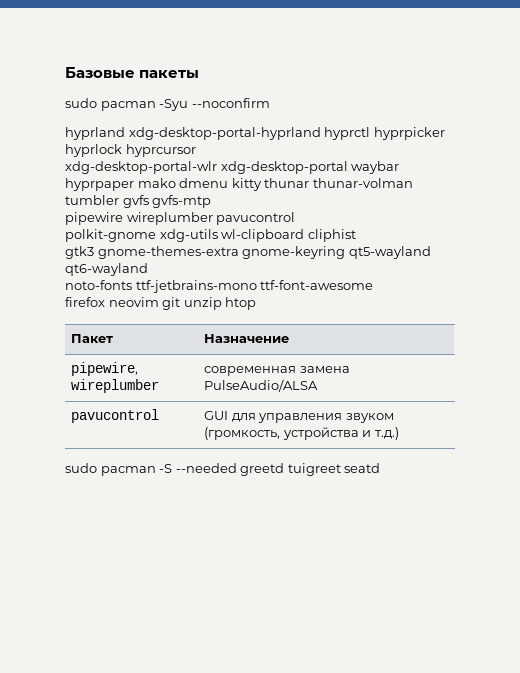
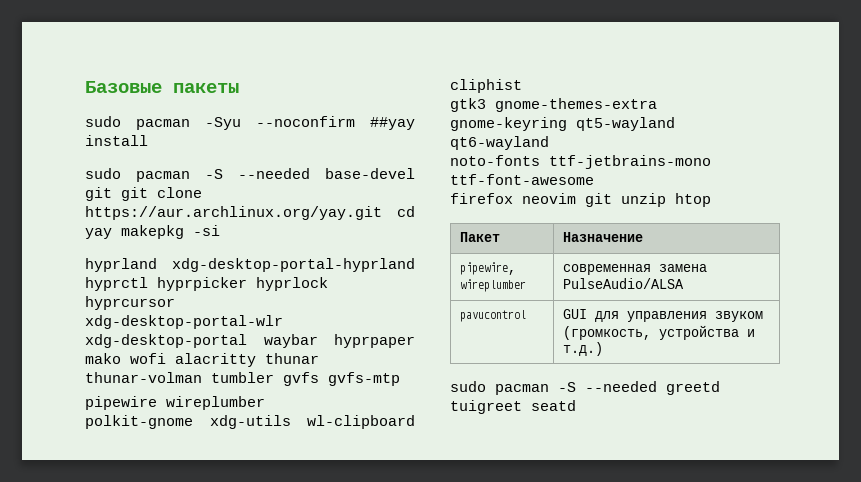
- sudo pacman -Syu --noconfirm
+ sudo pacman -Syu --noconfirm ##yay install
+ sudo pacman -S --needed base-devel git git clone https://aur.archlinux.org/yay.git cd yay makepkg -si
- xdg-desktop-portal-wlr xdg-desktop-portal waybar hyprpaper mako dmenu kitty thunar thunar-volman tumbler gvfs gvfs-mtp
+ xdg-desktop-portal-wlr xdg-desktop-portal waybar hyprpaper mako wofi alacritty thunar thunar-volman tumbler gvfs gvfs-mtp
- pipewire wireplumber pavucontrol
+ pipewire wireplumber

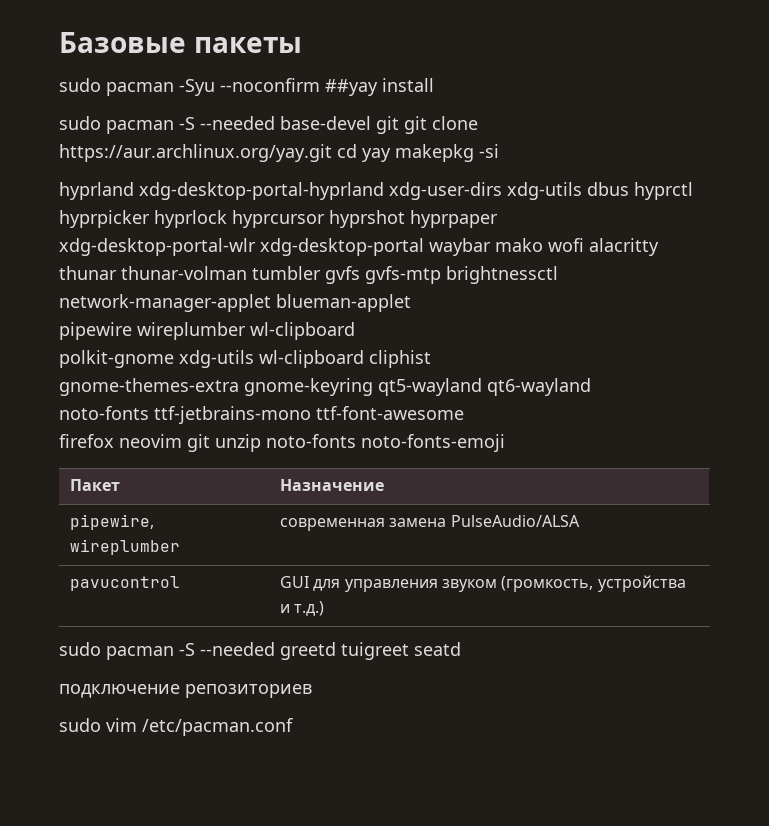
- hyprland xdg-desktop-portal-hyprland hyprctl hyprpicker hyprlock hyprcursor
+ hyprland xdg-desktop-portal-hyprland xdg-user-dirs xdg-utils dbus hyprctl hyprpicker hyprlock hyprcursor hyprshot hyprpaper
- xdg-desktop-portal-wlr xdg-desktop-portal waybar hyprpaper mako wofi alacritty thunar thunar-volman tumbler gvfs gvfs-mtp
+ xdg-desktop-portal-wlr xdg-desktop-portal waybar mako wofi alacritty thunar thunar-volman tumbler gvfs gvfs-mtp brightnessctl network-manager-applet blueman-applet
- pipewire wireplumber
+ pipewire wireplumber wl-clipboard
- gtk3 gnome-themes-extra gnome-keyring qt5-wayland qt6-wayland
+ gnome-themes-extra gnome-keyring qt5-wayland qt6-wayland
- firefox neovim git unzip htop
+ firefox neovim git unzip noto-fonts noto-fonts-emoji
+ подключение репозиториев
+ sudo vim /etc/pacman.conf

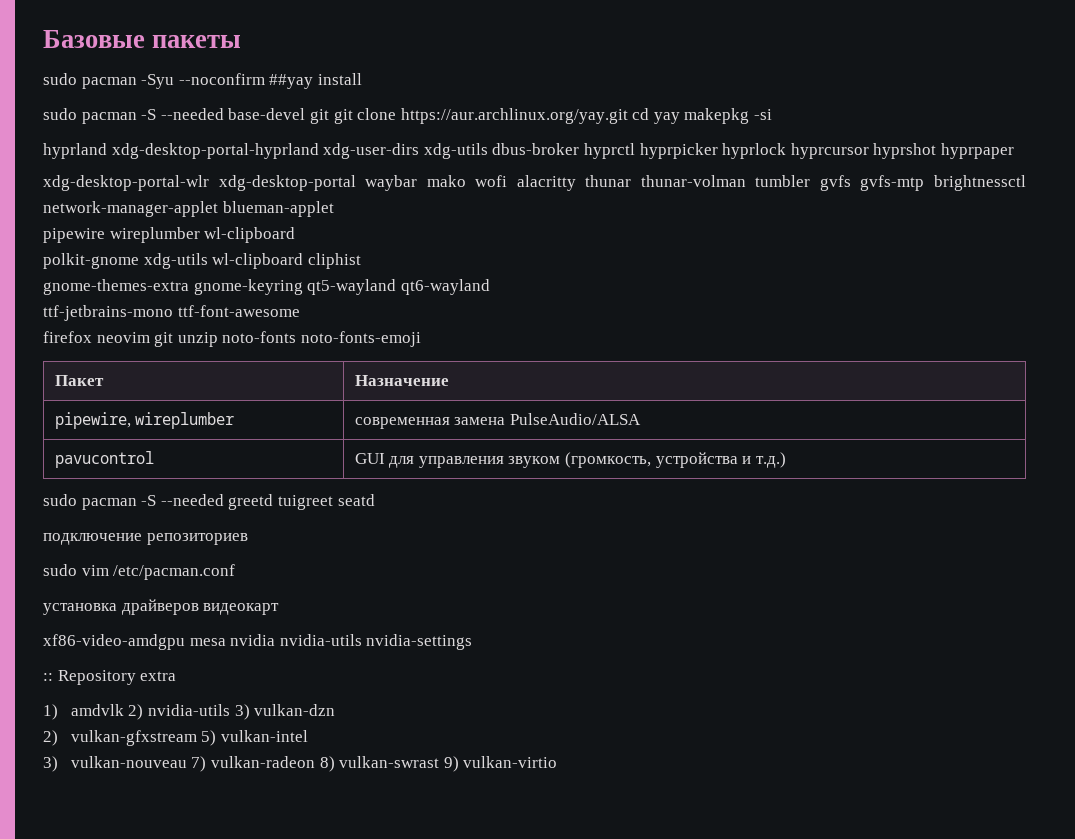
- hyprland xdg-desktop-portal-hyprland xdg-user-dirs xdg-utils dbus hyprctl hyprpicker hyprlock hyprcursor hyprshot hyprpaper
+ hyprland xdg-desktop-portal-hyprland xdg-user-dirs xdg-utils dbus-broker hyprctl hyprpicker hyprlock hyprcursor hyprshot hyprpaper
- noto-fonts ttf-jetbrains-mono ttf-font-awesome
+ ttf-jetbrains-mono ttf-font-awesome
+ установка драйверов видеокарт
+ xf86-video-amdgpu mesa nvidia nvidia-utils nvidia-settings
+ :: Repository extra
+ 1) amdvlk 2) nvidia-utils 3) vulkan-dzn
+ 2) vulkan-gfxstream 5) vulkan-intel
+ 3) vulkan-nouveau 7) vulkan-radeon 8) vulkan-swrast 9) vulkan-virtio

